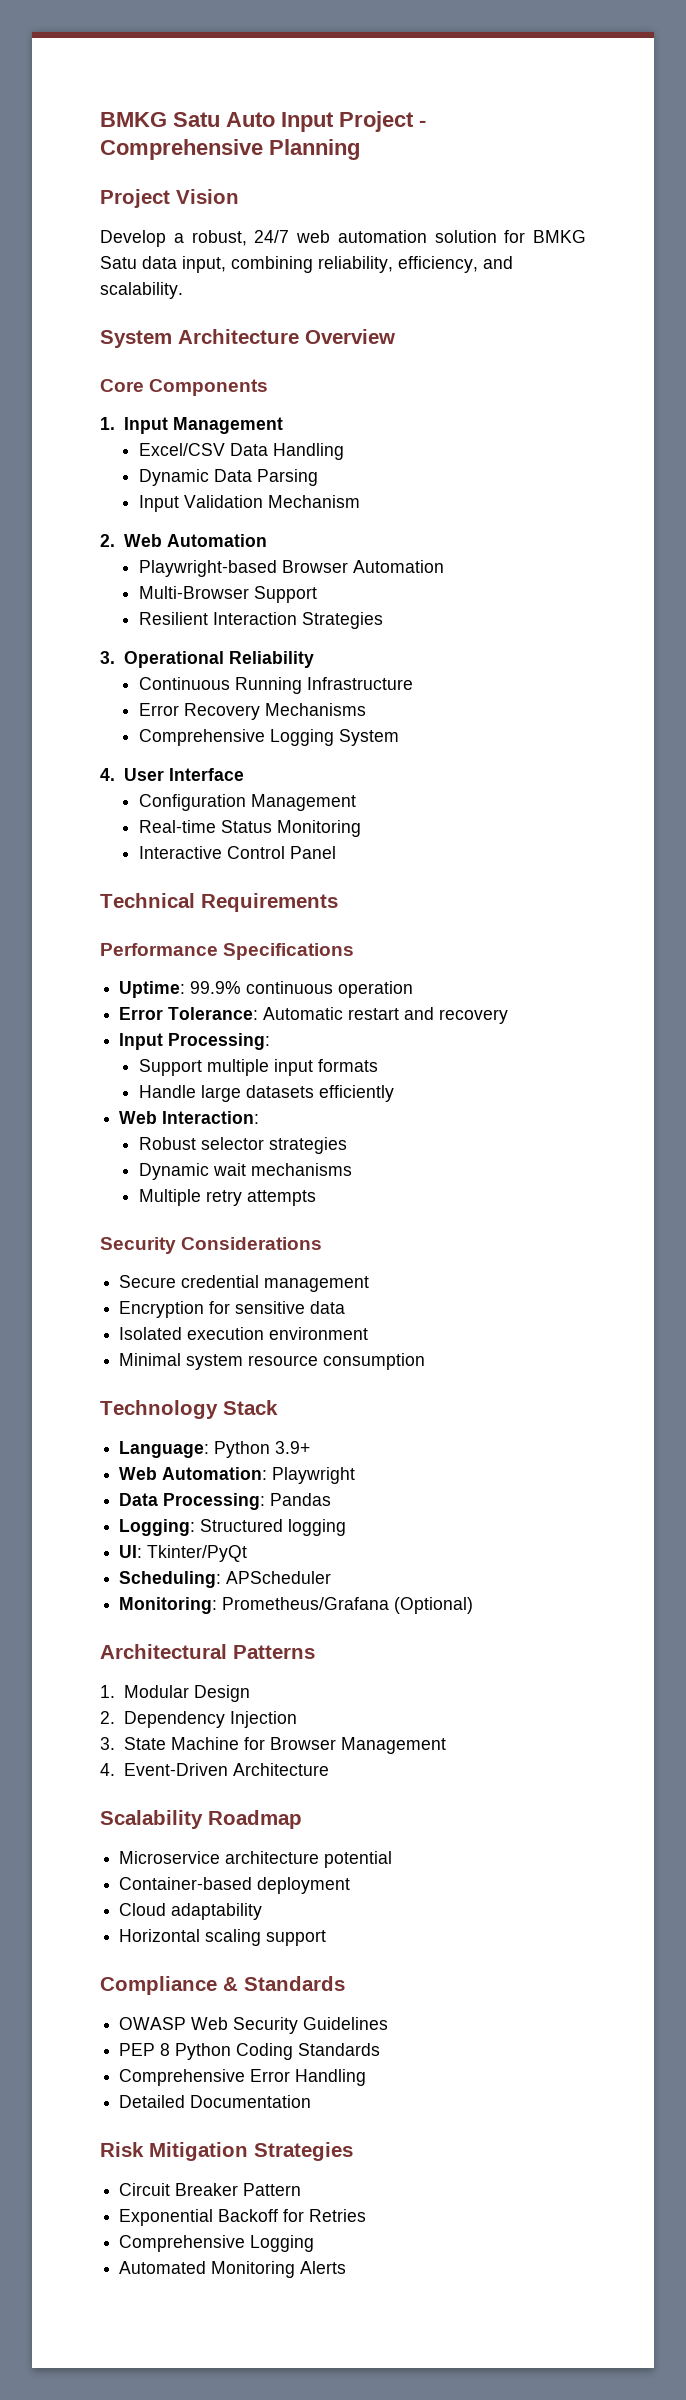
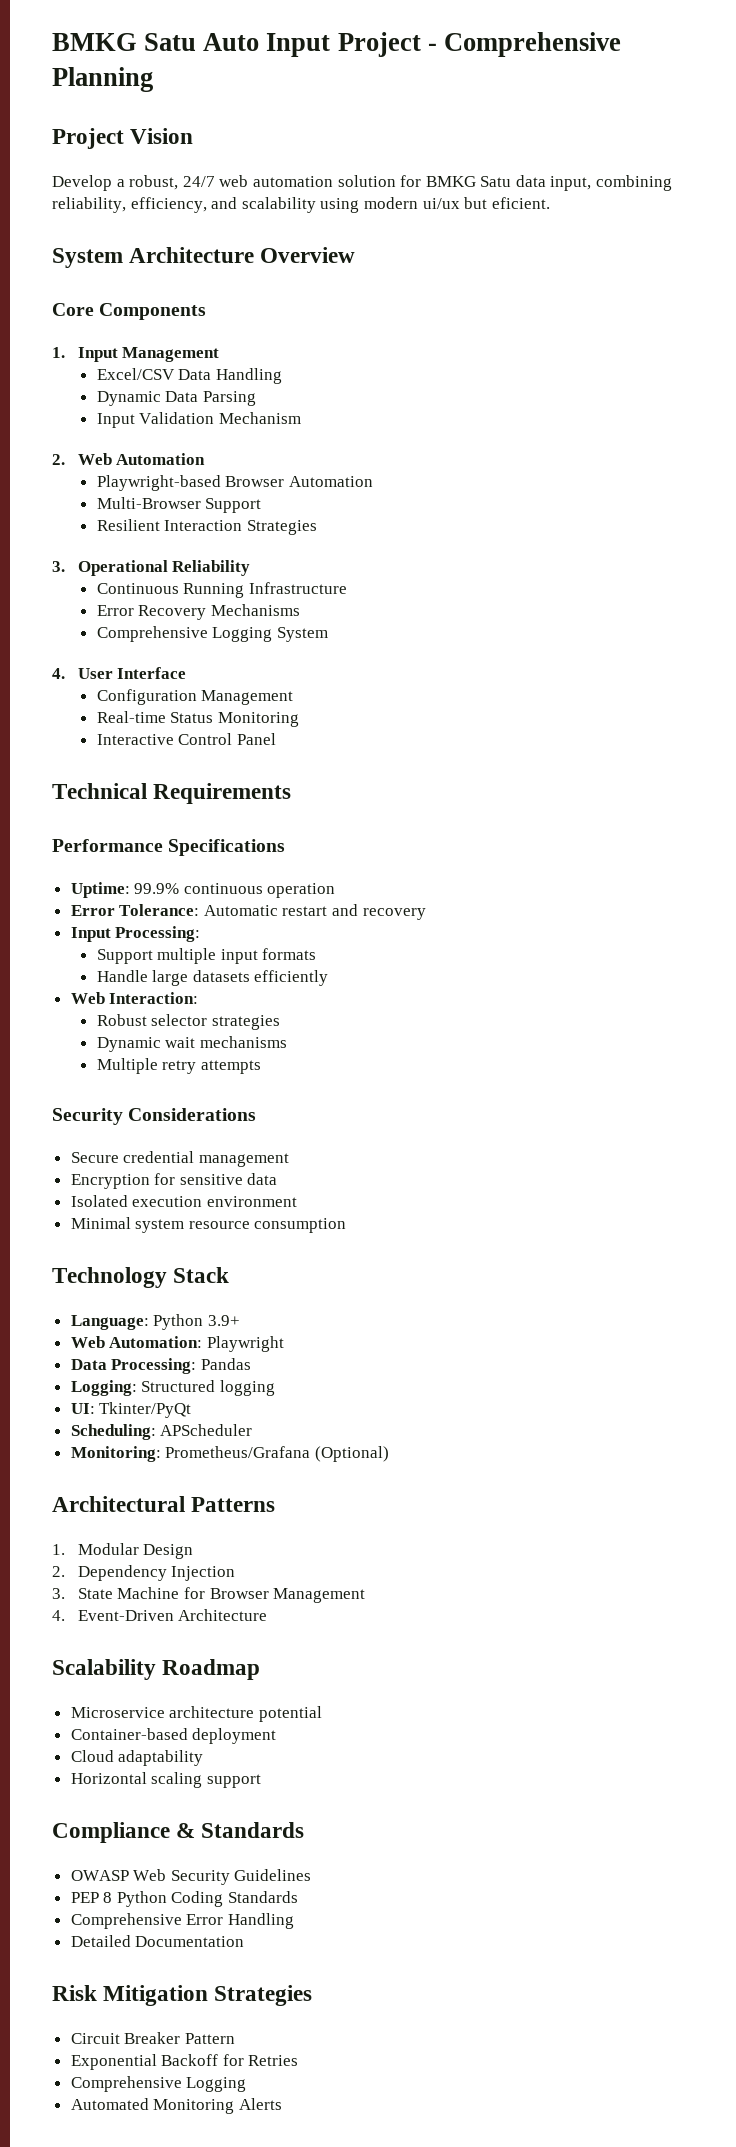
- Develop a robust, 24/7 web automation solution for BMKG Satu data input, combining reliability, efficiency, and scalability.
+ Develop a robust, 24/7 web automation solution for BMKG Satu data input, combining reliability, efficiency, and scalability using modern ui/ux but eficient.

